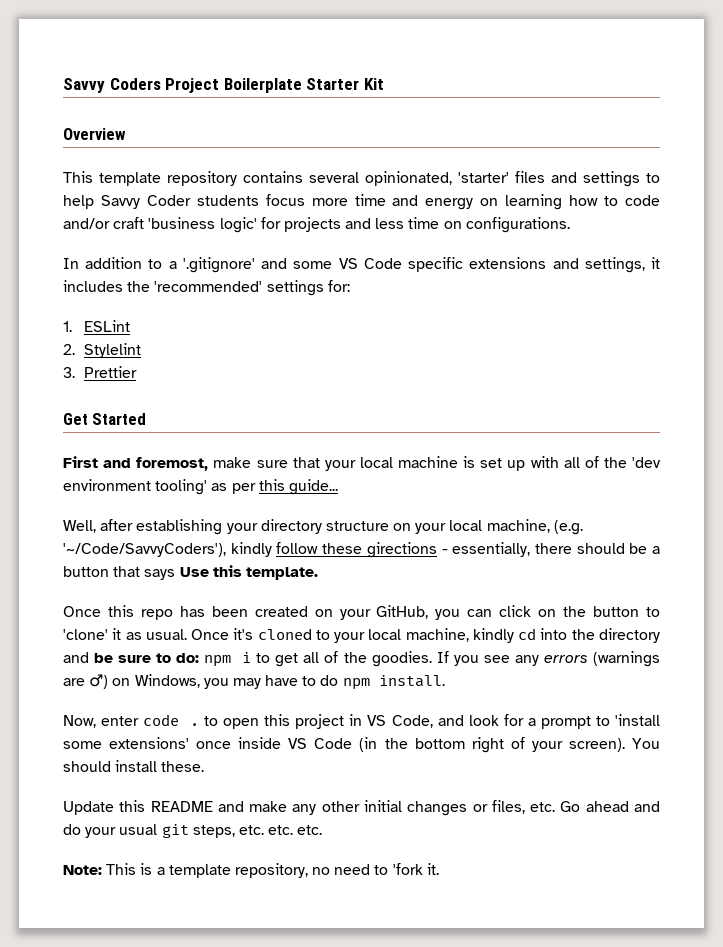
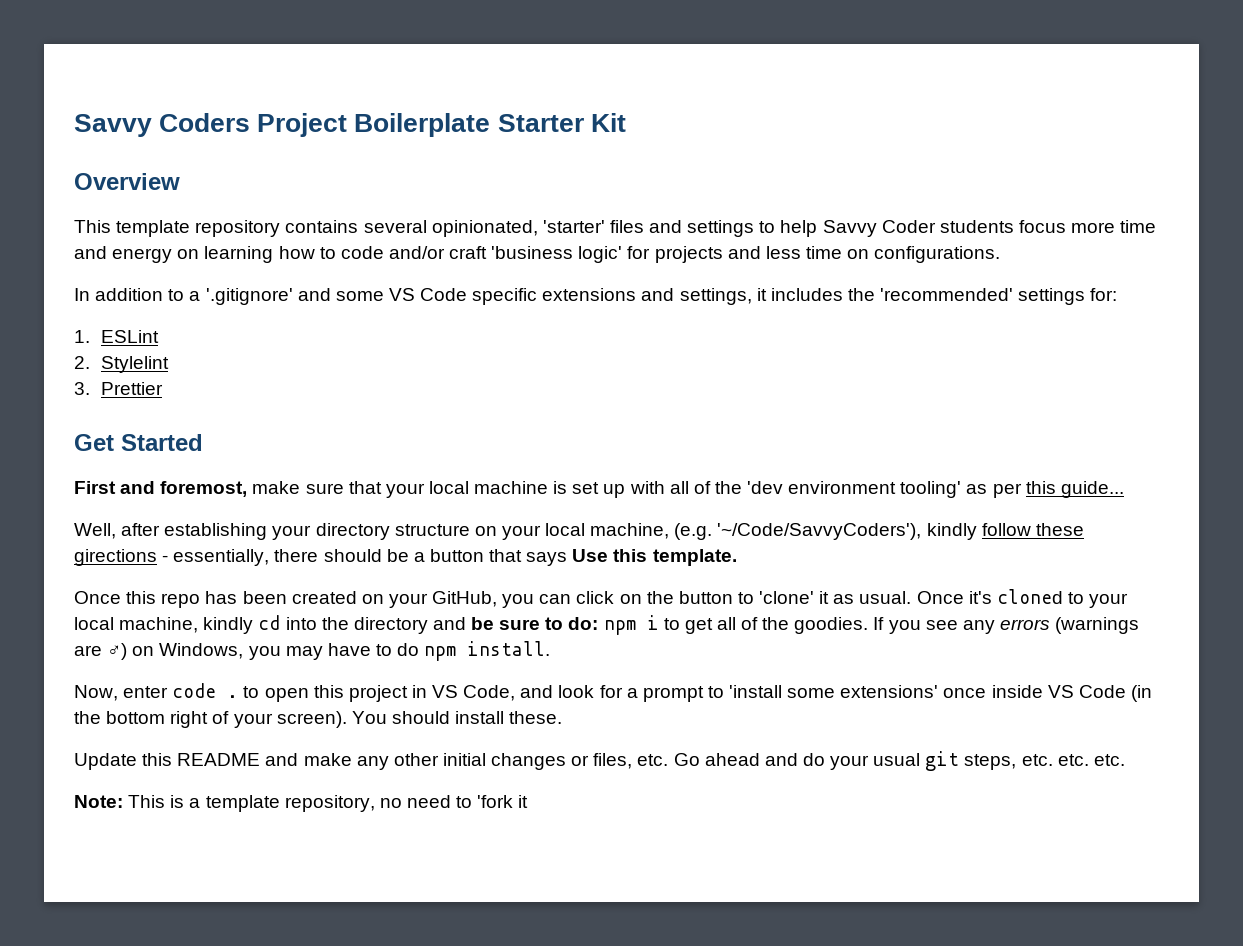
- Note: This is a template repository, no need to 'fork it.
+ Note: This is a template repository, no need to 'fork it

